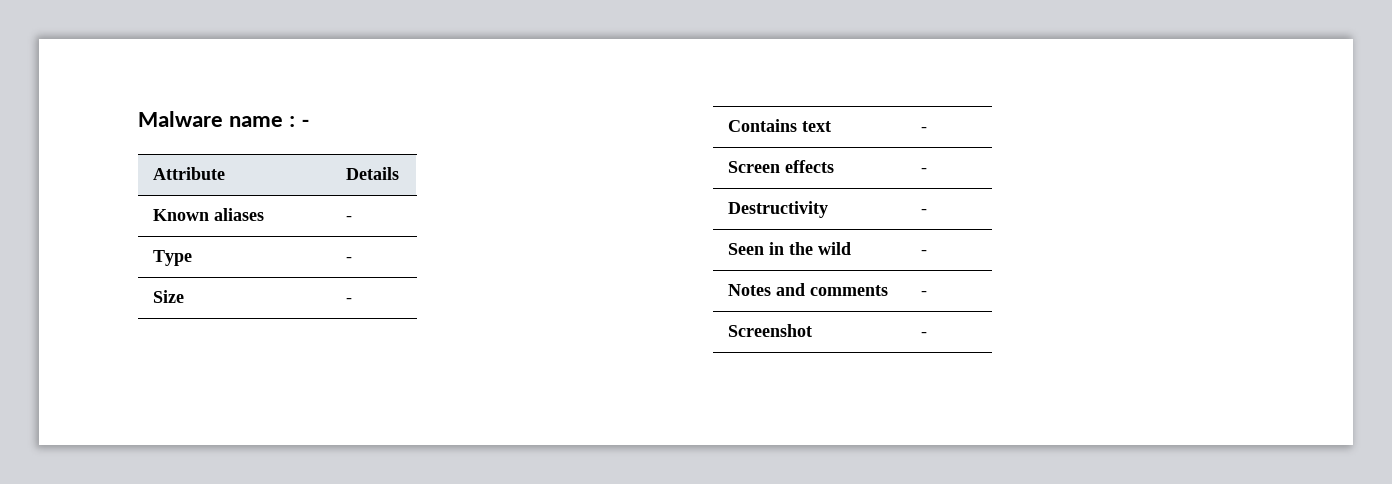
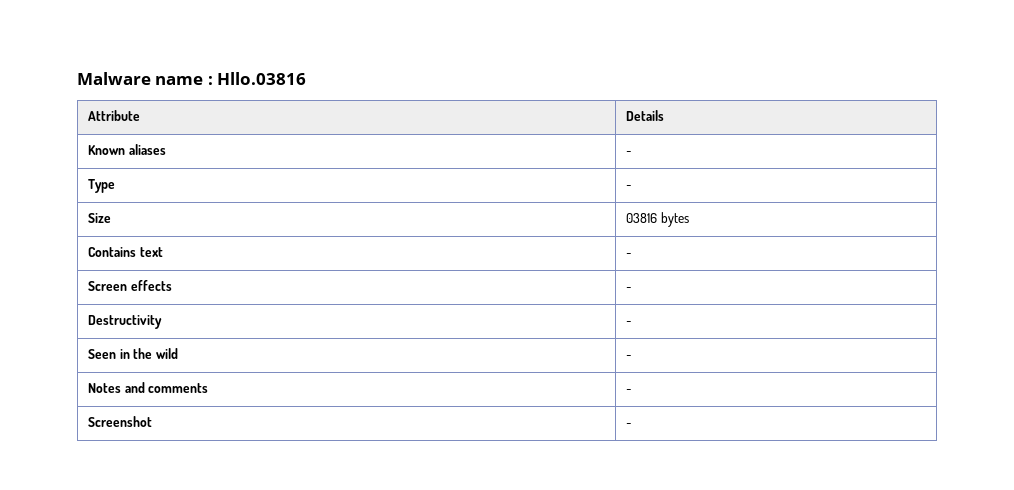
- Malware name : -
+ Malware name : Hllo.03816
- Size | -
+ Size | 03816 bytes

